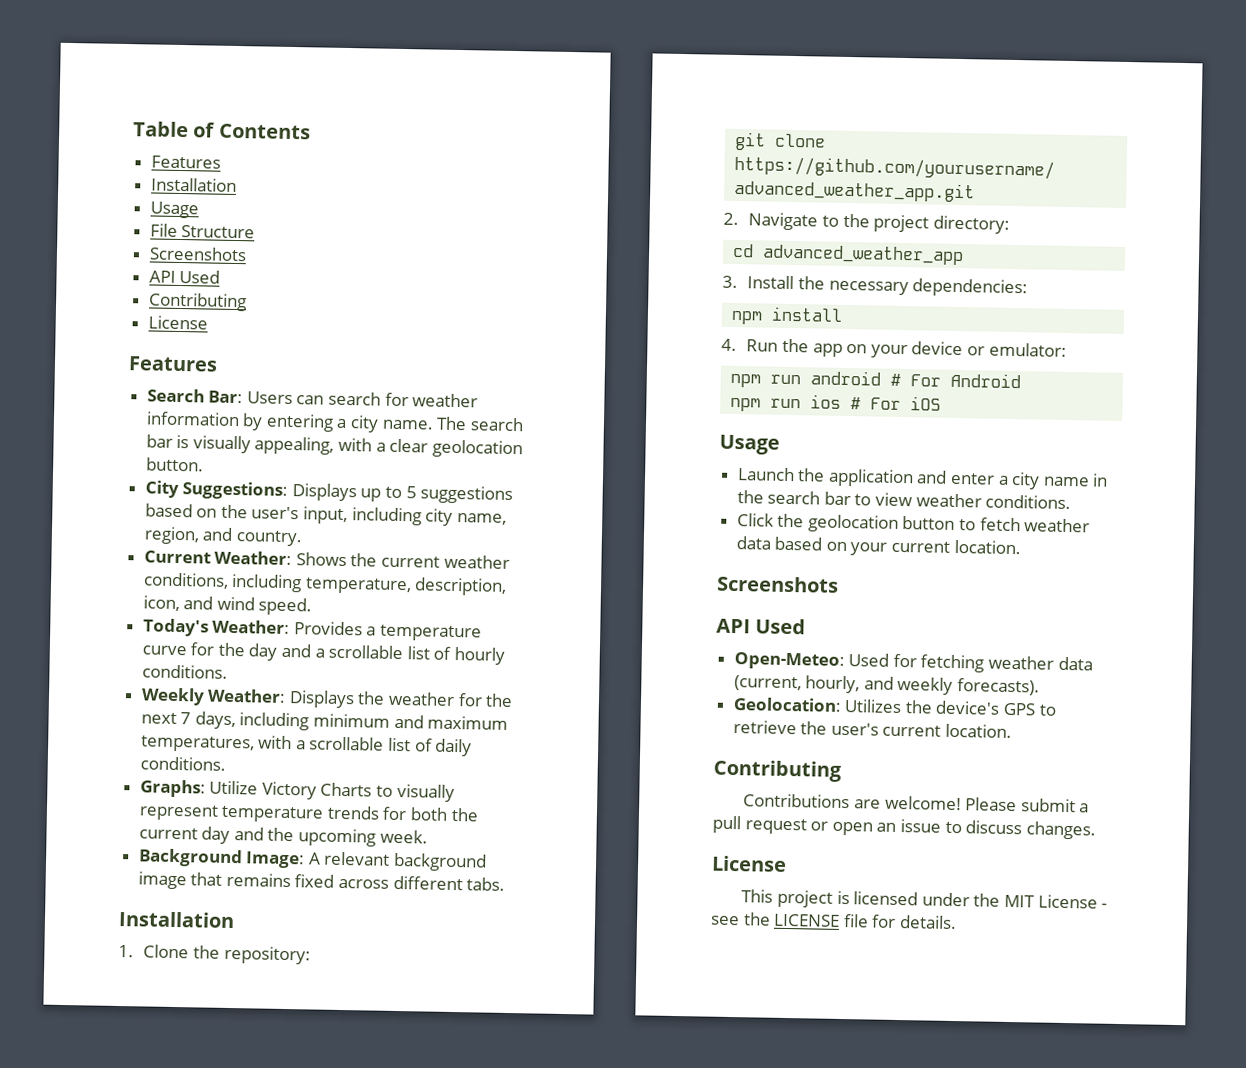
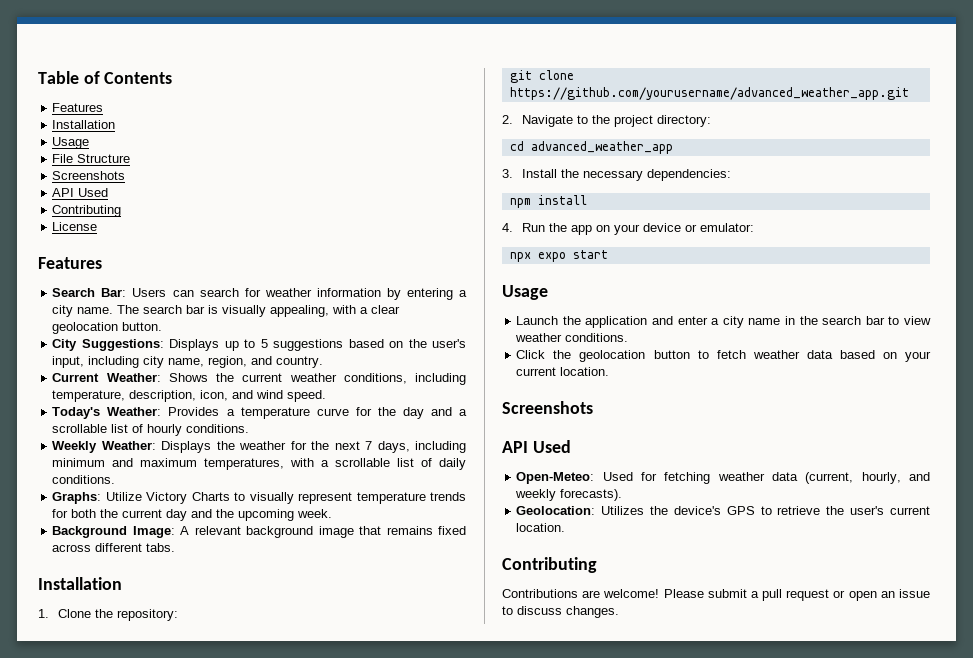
- npm run android # For Android
- npm run ios # For iOS
+ npx expo start
  Please submit a pull request or open an issue to discuss changes.
- License
- This project is licensed under the MIT License - see the LICENSE file for details.

